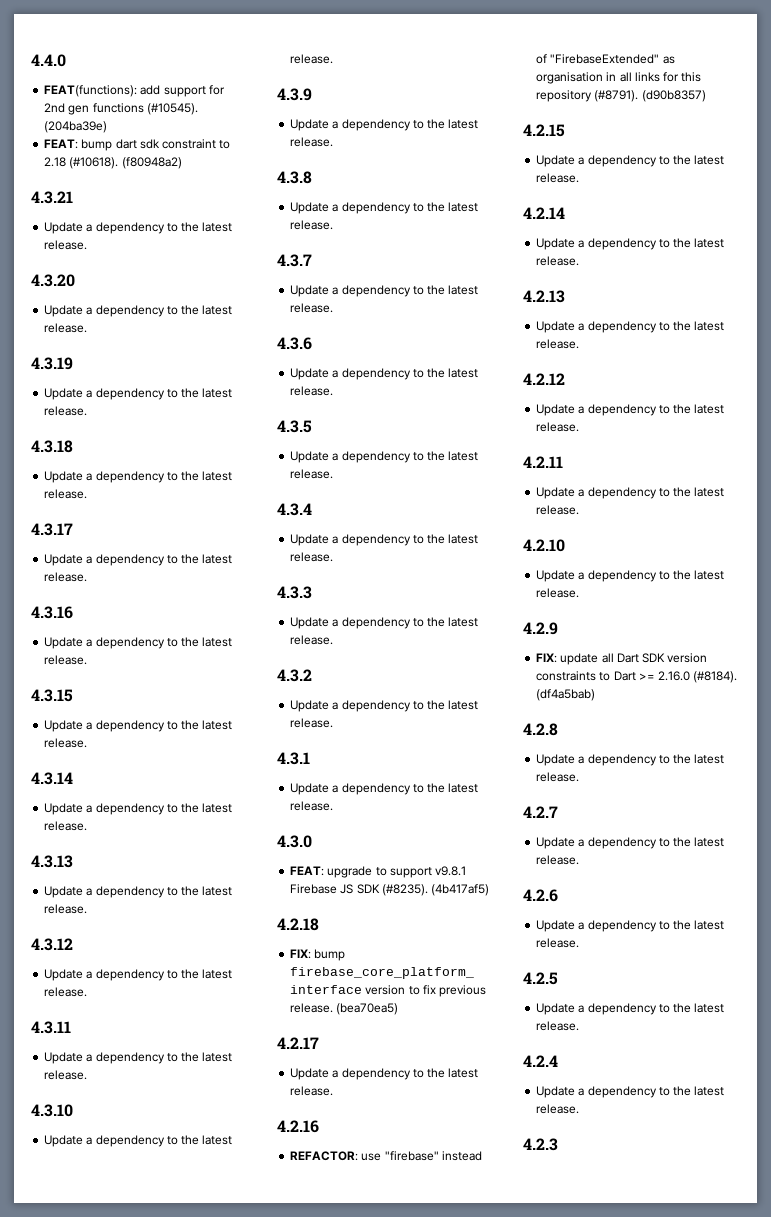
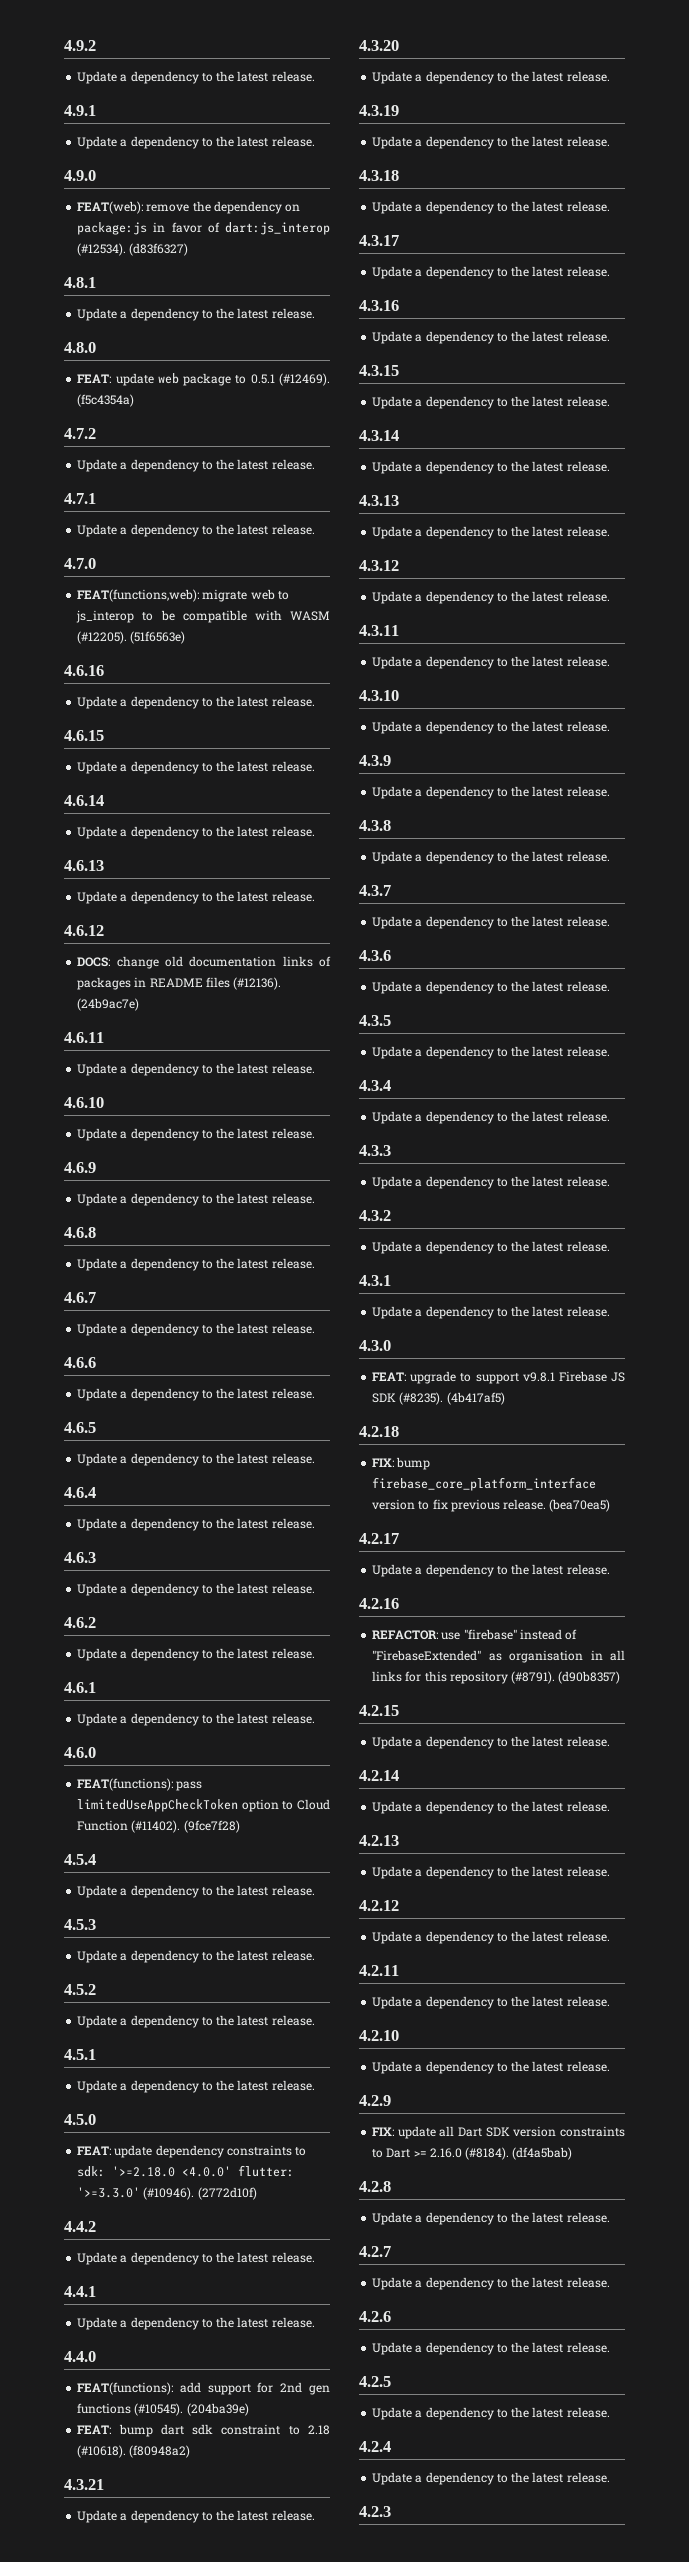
+ 4.9.2
+ Update a dependency to the latest release.
+ 4.9.1
+ Update a dependency to the latest release.
+ 4.9.0
+ FEAT(web): remove the dependency on package:js in favor of dart:js_interop (#12534). (d83f6327)
+ 4.8.1
+ Update a dependency to the latest release.
+ 4.8.0
+ FEAT: update web package to 0.5.1 (#12469). (f5c4354a)
+ 4.7.2
+ Update a dependency to the latest release.
+ 4.7.1
+ Update a dependency to the latest release.
+ 4.7.0
+ FEAT(functions,web): migrate web to js_interop to be compatible with WASM (#12205). (51f6563e)
+ 4.6.16
+ Update a dependency to the latest release.
+ 4.6.15
+ Update a dependency to the latest release.
+ 4.6.14
+ Update a dependency to the latest release.
+ 4.6.13
+ Update a dependency to the latest release.
+ 4.6.12
+ DOCS: change old documentation links of packages in README files (#12136). (24b9ac7e)
+ 4.6.11
+ Update a dependency to the latest release.
+ 4.6.10
+ Update a dependency to the latest release.
+ 4.6.9
+ Update a dependency to the latest release.
+ 4.6.8
+ Update a dependency to the latest release.
+ 4.6.7
+ Update a dependency to the latest release.
+ 4.6.6
+ Update a dependency to the latest release.
+ 4.6.5
+ Update a dependency to the latest release.
+ 4.6.4
+ Update a dependency to the latest release.
+ 4.6.3
+ Update a dependency to the latest release.
+ 4.6.2
+ Update a dependency to the latest release.
+ 4.6.1
+ Update a dependency to the latest release.
+ 4.6.0
+ FEAT(functions): pass limitedUseAppCheckToken option to Cloud Function (#11402). (9fce7f28)
+ 4.5.4
+ Update a dependency to the latest release.
+ 4.5.3
+ Update a dependency to the latest release.
+ 4.5.2
+ Update a dependency to the latest release.
+ 4.5.1
+ Update a dependency to the latest release.
+ 4.5.0
+ FEAT: update dependency constraints to sdk: '>=2.18.0 <4.0.0' flutter: '>=3.3.0' (#10946). (2772d10f)
+ 4.4.2
+ Update a dependency to the latest release.
+ 4.4.1
+ Update a dependency to the latest release.

